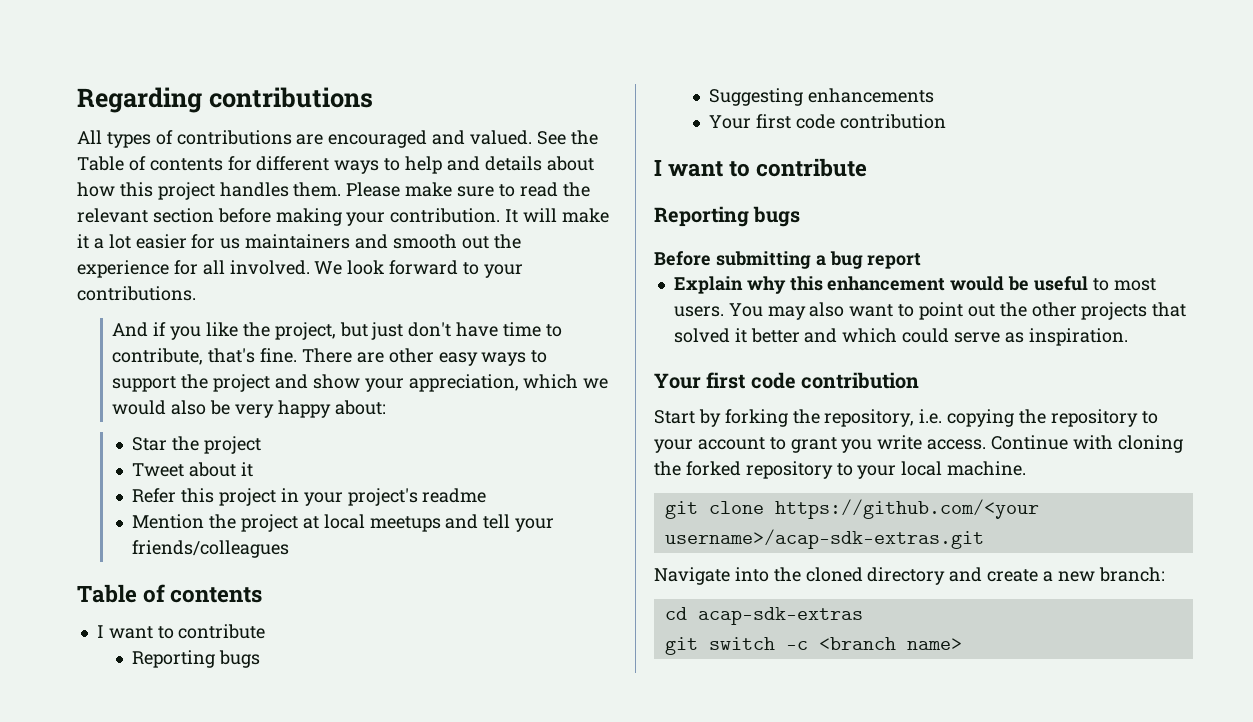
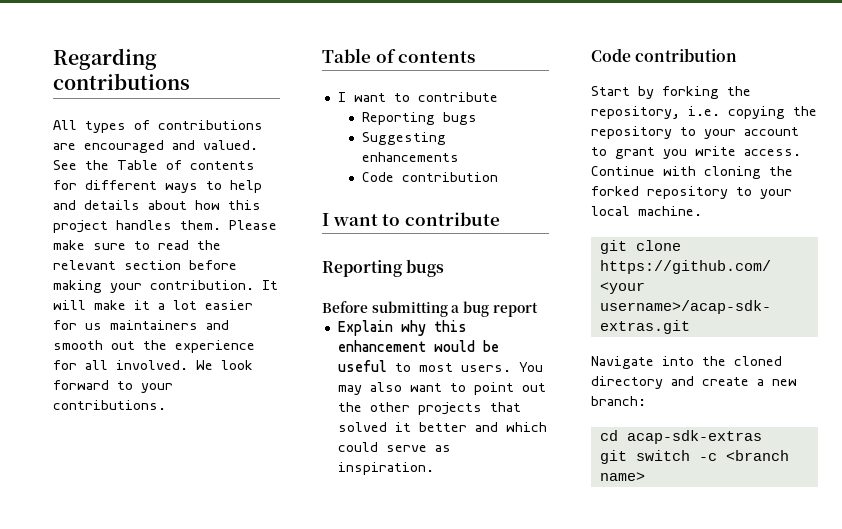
- And if you like the project, but just don't have time to contribute, that's fine. There are other easy ways to support the project and show your appreciation, which we would also be very happy about:
- Star the project
- Tweet about it
- Refer this project in your project's readme
- Mention the project at local meetups and tell your friends/colleagues
  Suggesting enhancements
- Your first code contribution
+ Code contribution
  You may also want to point out the other projects that solved it better and which could serve as inspiration.
- Your first code contribution
+ Code contribution

